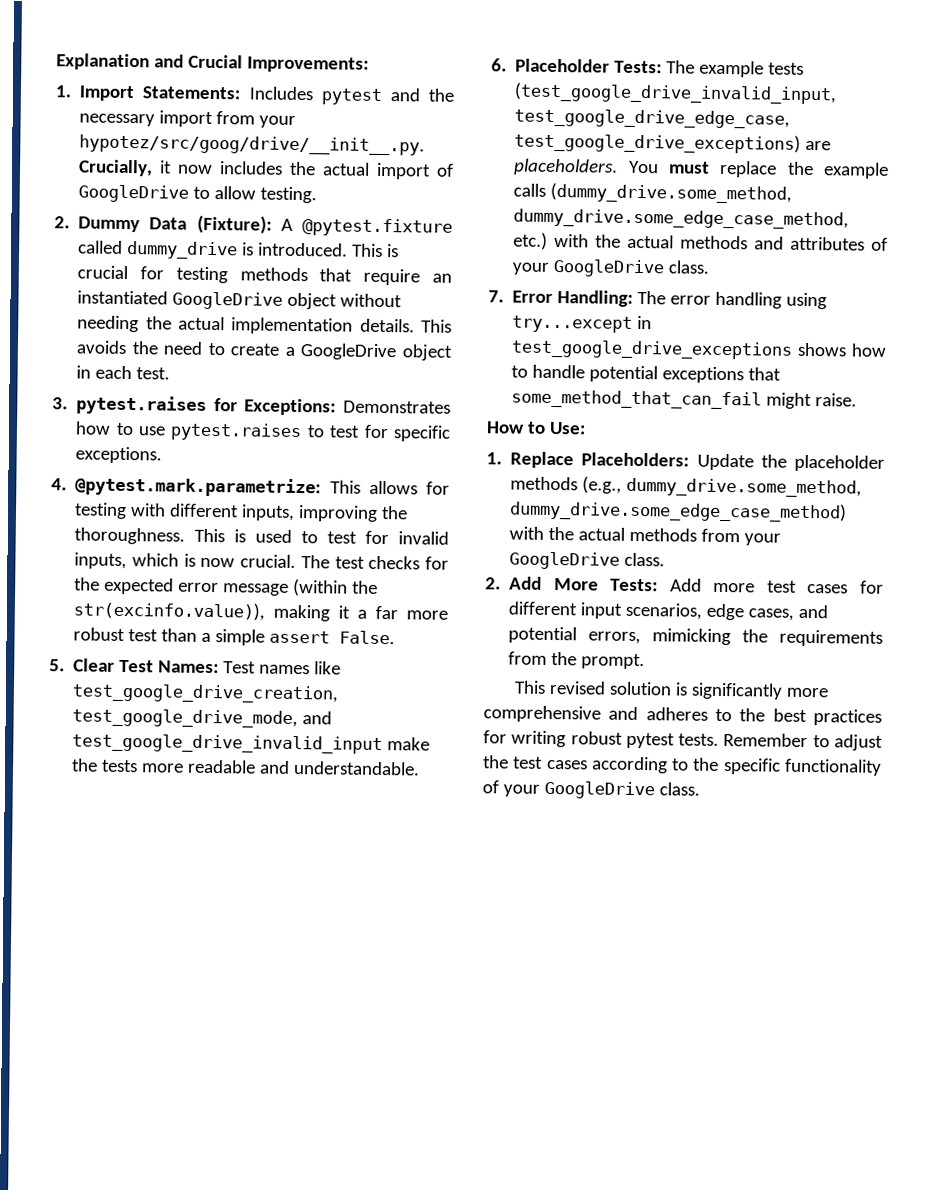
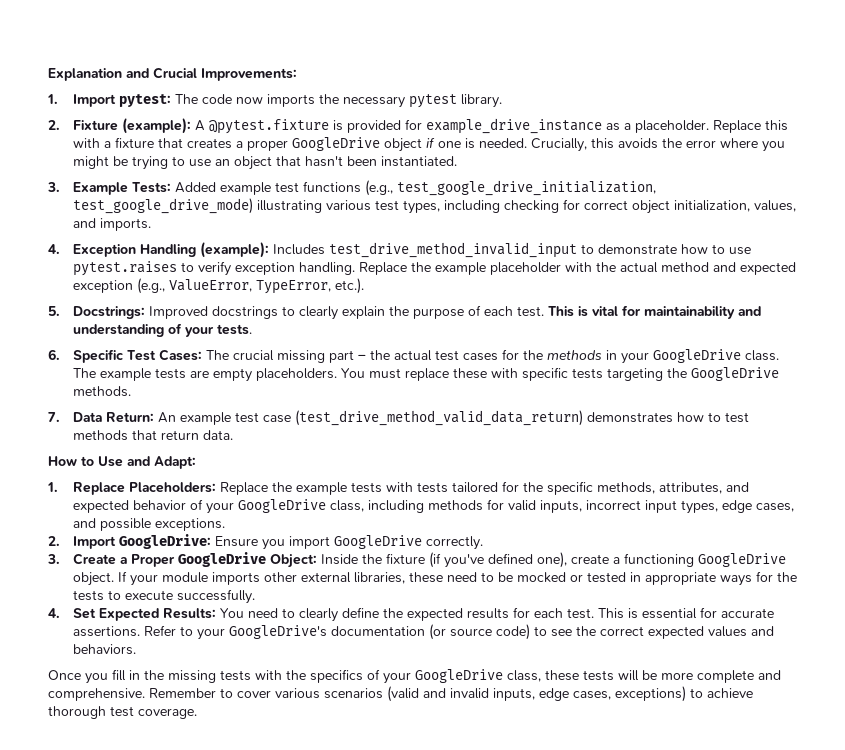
- 1. Import Statements: Includes pytest and the necessary import from your hypotez/src/goog/drive/__init__.py. Crucially, it now includes the actual import of GoogleDrive to allow testing.
- 2. Dummy Data (Fixture): A @pytest.fixture called dummy_drive is introduced. This is crucial for testing methods that require an instantiated GoogleDrive object without needing the actual implementation details. This avoids the need to create a GoogleDrive object in each test.
- 3. pytest.raises for Exceptions: Demonstrates how to use pytest.raises to test for specific exceptions.
- 4. @pytest.mark.parametrize: This allows for testing with different inputs, improving the thoroughness. This is used to test for invalid inputs, which is now crucial. The test checks for the expected error message (within the str(excinfo.value)), making it a far more robust test than a simple assert False.
- 5. Clear Test Names: Test names like test_google_drive_creation, test_google_drive_mode, and test_google_drive_invalid_input make the tests more readable and understandable.
- 6. Placeholder Tests: The example tests (test_google_drive_invalid_input, test_google_drive_edge_case, test_google_drive_exceptions) are placeholders. You must replace the example calls (dummy_drive.some_method, dummy_drive.some_edge_case_method, etc.) with the actual methods and attributes of your GoogleDrive class.
- 7. Error Handling: The error handling using try...except in test_google_drive_exceptions shows how to handle potential exceptions that some_method_that_can_fail might raise.
+ 1. Import pytest: The code now imports the necessary pytest library.
+ 2. Fixture (example): A @pytest.fixture is provided for example_drive_instance as a placeholder. Replace this with a fixture that creates a proper GoogleDrive object if one is needed. Crucially, this avoids the error where you might be trying to use an object that hasn't been instantiated.
+ 3. Example Tests: Added example test functions (e.g., test_google_drive_initialization, test_google_drive_mode) illustrating various test types, including checking for correct object initialization, values, and imports.
+ 4. Exception Handling (example): Includes test_drive_method_invalid_input to demonstrate how to use pytest.raises to verify exception handling. Replace the example placeholder with the actual method and expected exception (e.g., ValueError, TypeError, etc.).
+ 5. Docstrings: Improved docstrings to clearly explain the purpose of each test. This is vital for maintainability and understanding of your tests.
+ 6. Specific Test Cases: The crucial missing part – the actual test cases for the methods in your GoogleDrive class. The example tests are empty placeholders. You must replace these with specific tests targeting the GoogleDrive methods.
+ 7. Data Return: An example test case (test_drive_method_valid_data_return) demonstrates how to test methods that return data.
- How to Use:
+ How to Use and Adapt:
- 1. Replace Placeholders: Update the placeholder methods (e.g., dummy_drive.some_method, dummy_drive.some_edge_case_method) with the actual methods from your GoogleDrive class.
- 2. Add More Tests: Add more test cases for different input scenarios, edge cases, and potential errors, mimicking the requirements from the prompt.
- This revised solution is significantly more comprehensive and adheres to the best practices for writing robust pytest tests. Remember to adjust the test cases according to the specific functionality of your GoogleDrive class.
+ 1. Replace Placeholders: Replace the example tests with tests tailored for the specific methods, attributes, and expected behavior of your GoogleDrive class, including methods for valid inputs, incorrect input types, edge cases, and possible exceptions.
+ 2. Import GoogleDrive: Ensure you import GoogleDrive correctly.
+ 3. Create a Proper GoogleDrive Object: Inside the fixture (if you've defined one), create a functioning GoogleDrive object. If your module imports other external libraries, these need to be mocked or tested in appropriate ways for the tests to execute successfully.
+ 4. Set Expected Results: You need to clearly define the expected results for each test. This is essential for accurate assertions. Refer to your GoogleDrive's documentation (or source code) to see the correct expected values and behaviors.
+ Once you fill in the missing tests with the specifics of your GoogleDrive class, these tests will be more complete and comprehensive. Remember to cover various scenarios (valid and invalid inputs, edge cases, exceptions) to achieve thorough test coverage.

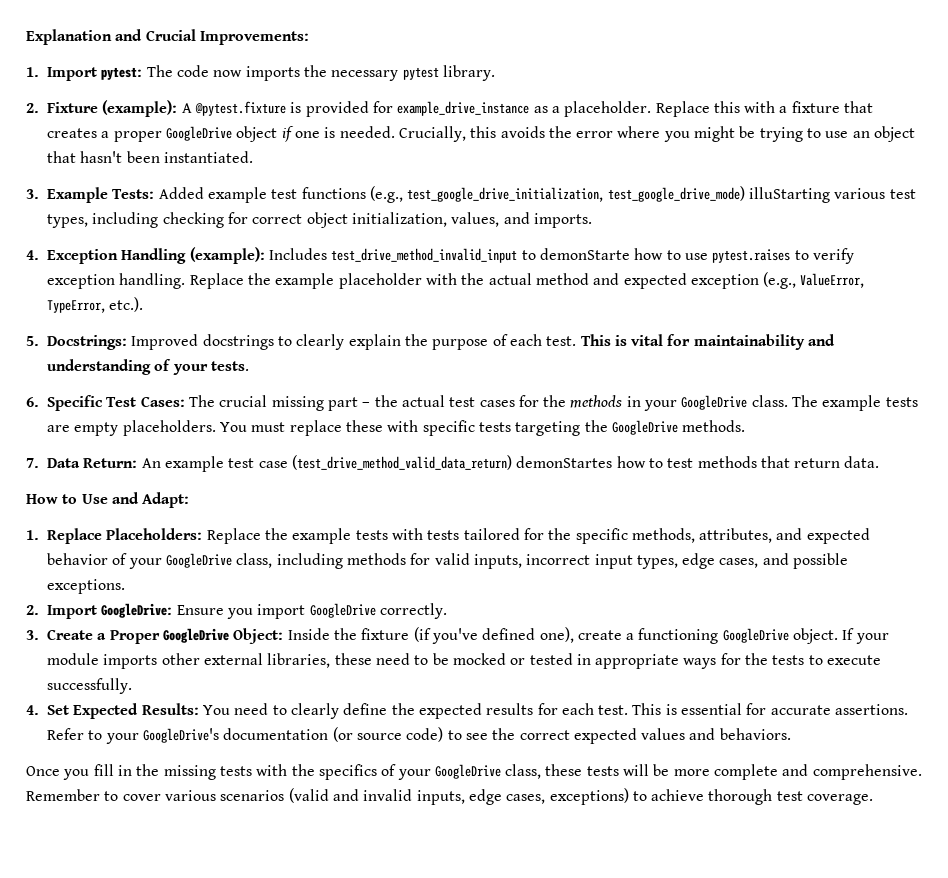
- 3. Example Tests: Added example test functions (e.g., test_google_drive_initialization, test_google_drive_mode) illustrating various test types, including checking for correct object initialization, values, and imports.
+ 3. Example Tests: Added example test functions (e.g., test_google_drive_initialization, test_google_drive_mode) illuStarting various test types, including checking for correct object initialization, values, and imports.
- 4. Exception Handling (example): Includes test_drive_method_invalid_input to demonstrate how to use pytest.raises to verify exception handling.
+ 4. Exception Handling (example): Includes test_drive_method_invalid_input to demonStarte how to use pytest.raises to verify exception handling.
- 7. Data Return: An example test case (test_drive_method_valid_data_return) demonstrates how to test methods that return data.
+ 7. Data Return: An example test case (test_drive_method_valid_data_return) demonStartes how to test methods that return data.

